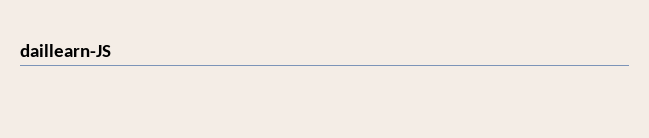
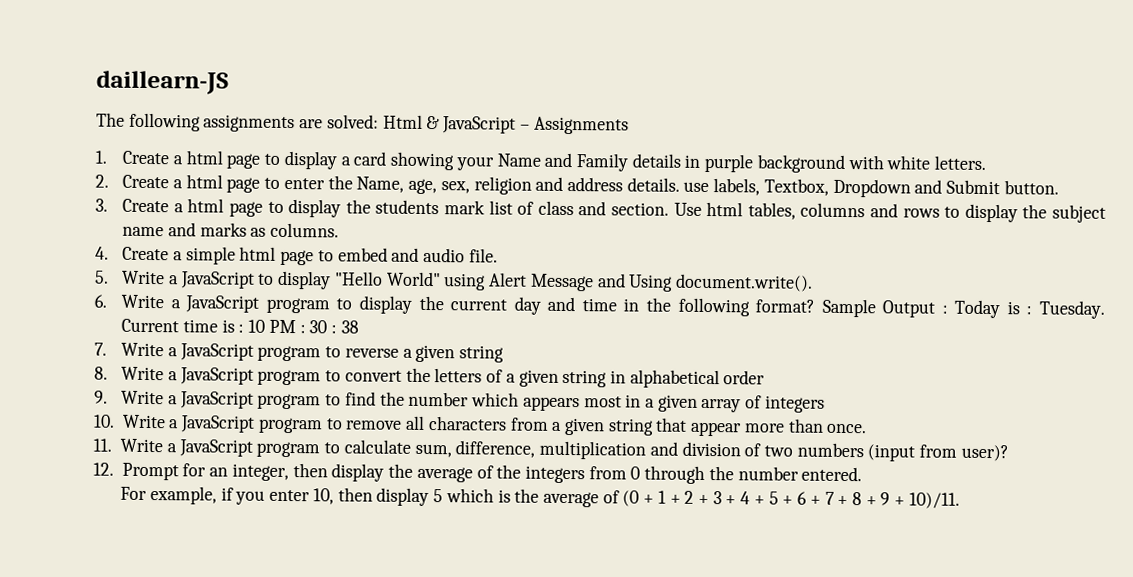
+ The following assignments are solved: Html & JavaScript – Assignments
+ 1. Create a html page to display a card showing your Name and Family details in purple background with white letters.
+ 2. Create a html page to enter the Name, age, sex, religion and address details. use labels, Textbox, Dropdown and Submit button.
+ 3. Create a html page to display the students mark list of class and section. Use html tables, columns and rows to display the subject name and marks as columns.
+ 4. Create a simple html page to embed and audio file.
+ 5. Write a JavaScript to display "Hello World" using Alert Message and Using document.write().
+ 6. Write a JavaScript program to display the current day and time in the following format? Sample Output : Today is : Tuesday. Current time is : 10 PM : 30 : 38
+ 7. Write a JavaScript program to reverse a given string
+ 8. Write a JavaScript program to convert the letters of a given string in alphabetical order
+ 9. Write a JavaScript program to find the number which appears most in a given array of integers
+ 10. Write a JavaScript program to remove all characters from a given string that appear more than once.
+ 11. Write a JavaScript program to calculate sum, difference, multiplication and division of two numbers (input from user)?
+ 12. Prompt for an integer, then display the average of the integers from 0 through the number entered.
+ For example, if you enter 10, then display 5 which is the average of (0 + 1 + 2 + 3 + 4 + 5 + 6 + 7 + 8 + 9 + 10)/11.

